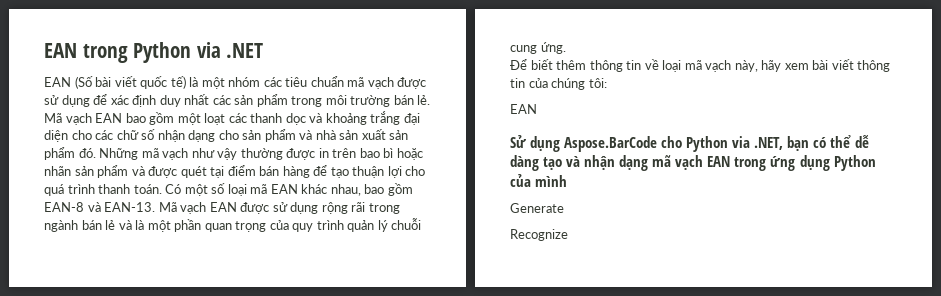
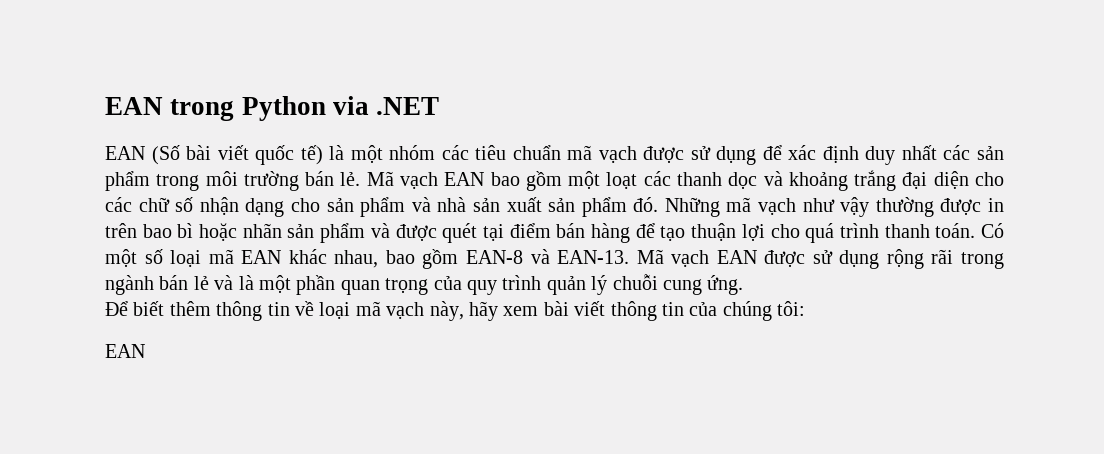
- Sử dụng Aspose.BarCode cho Python via .NET, bạn có thể dễ dàng tạo và nhận dạng mã vạch EAN trong ứng dụng Python của mình
- Generate
- Recognize

